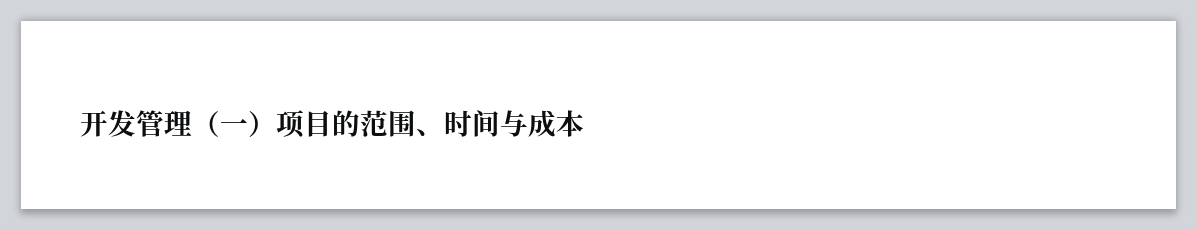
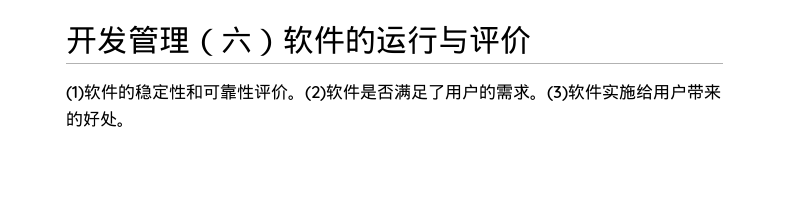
- 开发管理（一）项目的范围、时间与成本
+ 开发管理（六）软件的运行与评价
+ (1)软件的稳定性和可靠性评价。(2)软件是否满足了用户的需求。(3)软件实施给用户带来的好处。

